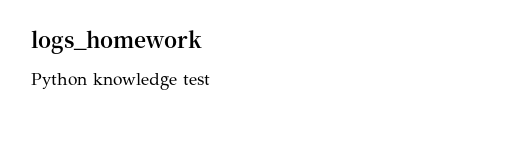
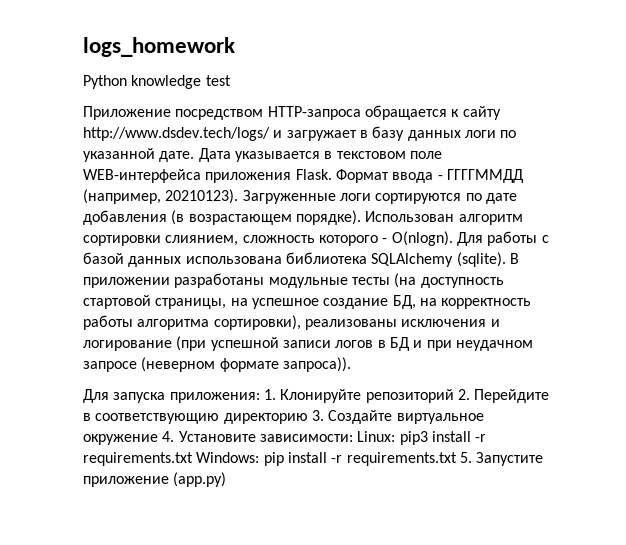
+ Приложение посредством HTTP-запроса обращается к сайту http://www.dsdev.tech/logs/ и загружает в базу данных логи по указанной дате. Дата указывается в текстовом поле WEB-интерфейса приложения Flask. Формат ввода - ГГГГММДД (например, 20210123). Загруженные логи сортируются по дате добавления (в возрастающем порядке). Использован алгоритм сортировки слиянием, сложность которого - O(nlogn). Для работы с базой данных использована библиотека SQLAlchemy (sqlite). В приложении разработаны модульные тесты (на доступность стартовой страницы, на успешное создание БД, на корректность работы алгоритма сортировки), реализованы исключения и логирование (при успешной записи логов в БД и при неудачном запросе (неверном формате запроса)).
+ Для запуска приложения: 1. Клонируйте репозиторий 2. Перейдите в соответствующию директорию 3. Создайте виртуальное окружение 4. Установите зависимости: Linux: pip3 install -r requirements.txt Windows: pip install -r requirements.txt 5. Запустите приложение (app.py)

